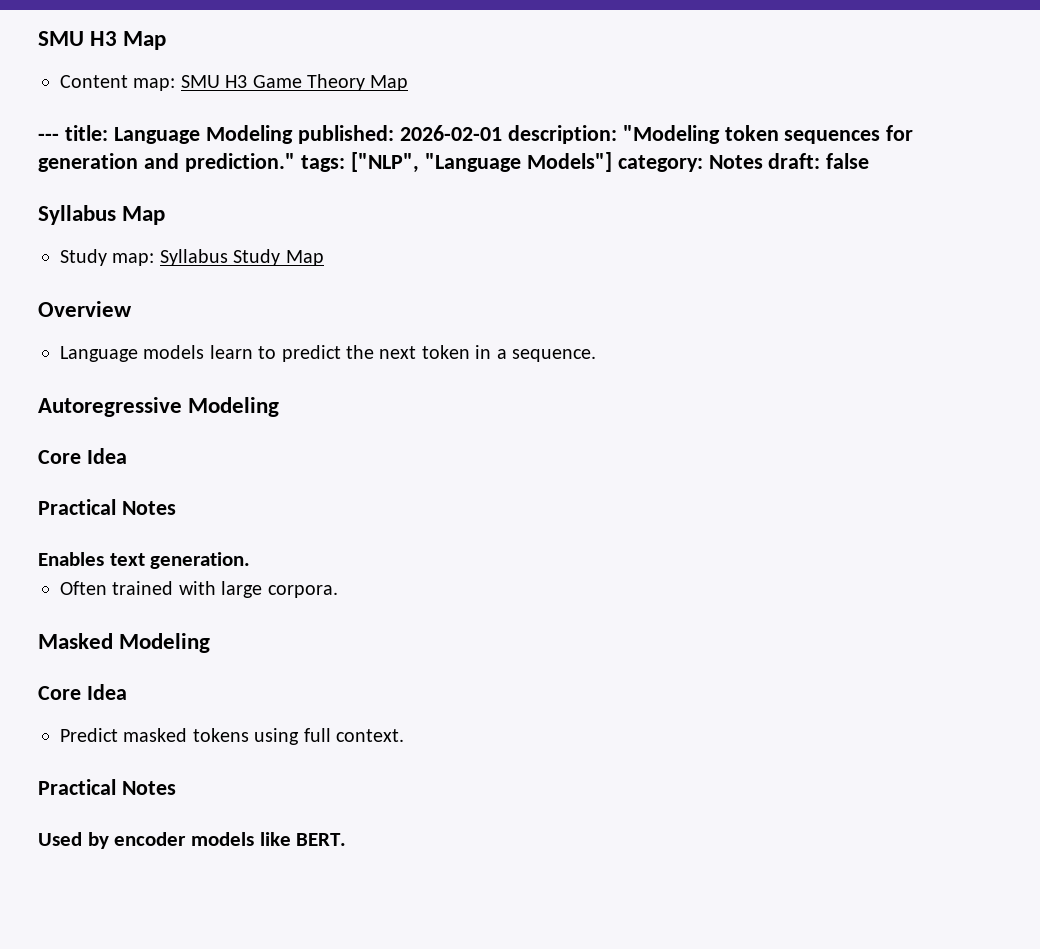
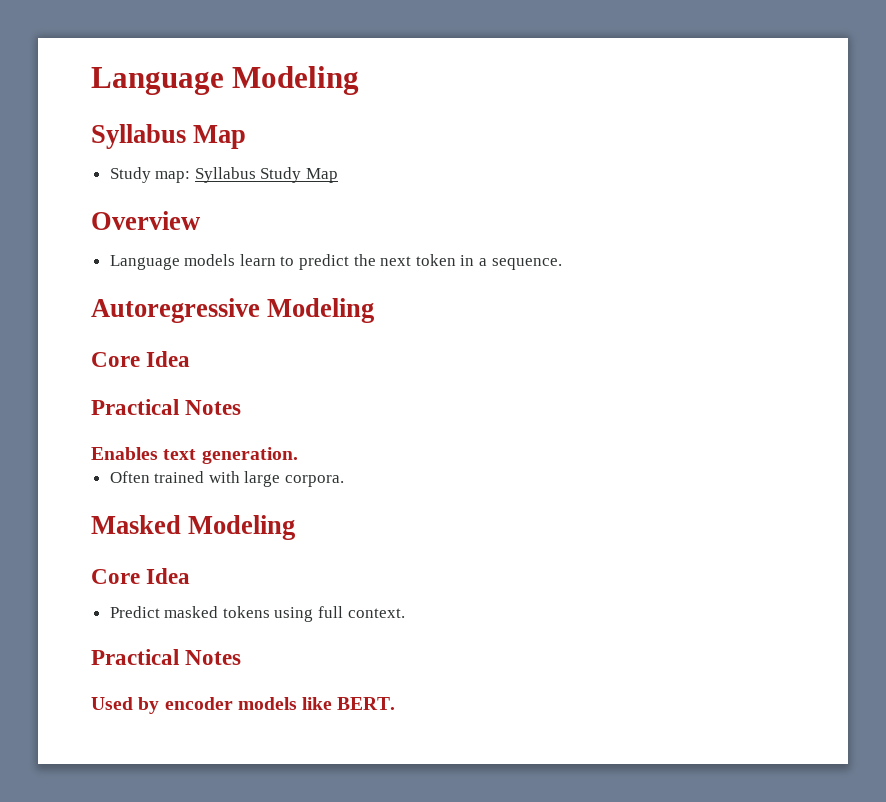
- SMU H3 Map
- Content map: SMU H3 Game Theory Map
- --- title: Language Modeling published: 2026-02-01 description: "Modeling token sequences for generation and prediction." tags: ["NLP", "Language Models"] category: Notes draft: false
+ Language Modeling

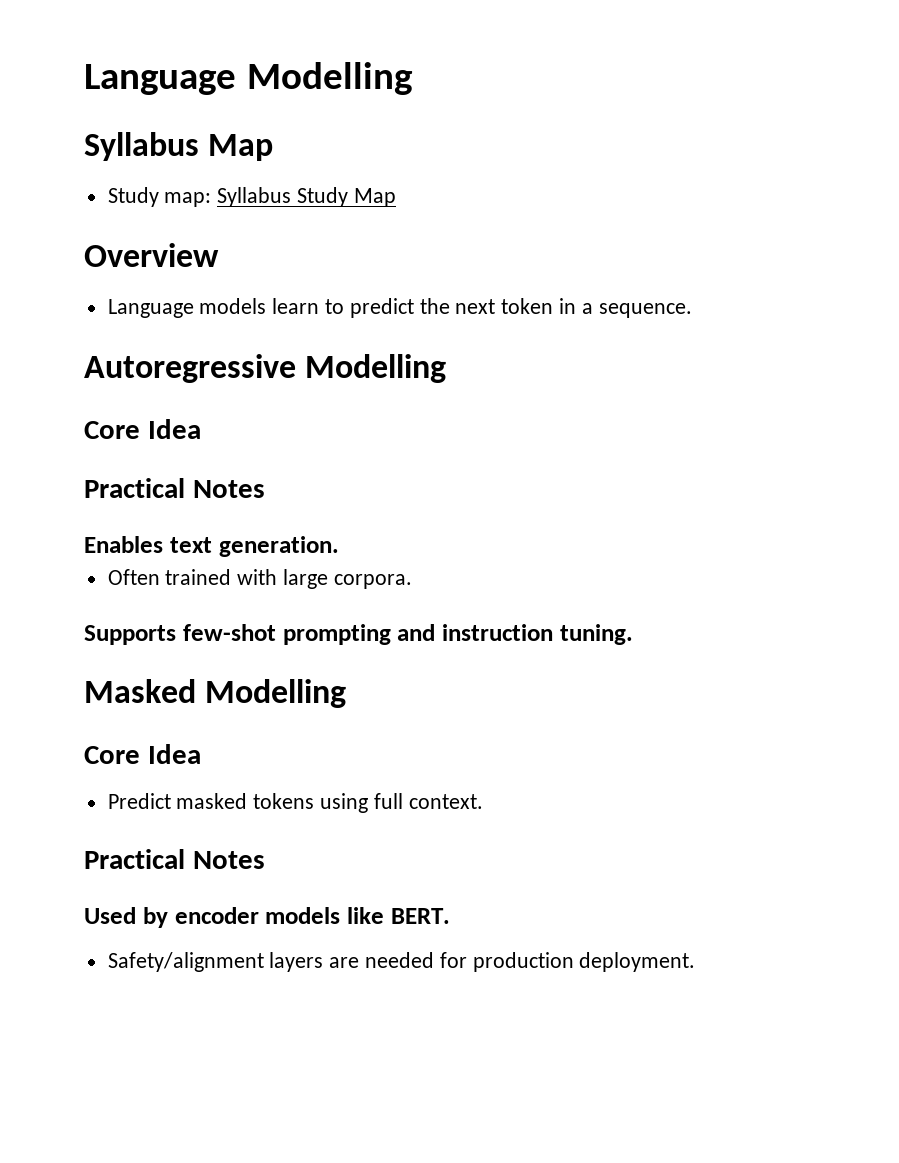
- Language Modeling
+ Language Modelling
- Autoregressive Modeling
+ Autoregressive Modelling
+ Supports few-shot prompting and instruction tuning.
- Masked Modeling
+ Masked Modelling
+ Safety/alignment layers are needed for production deployment.

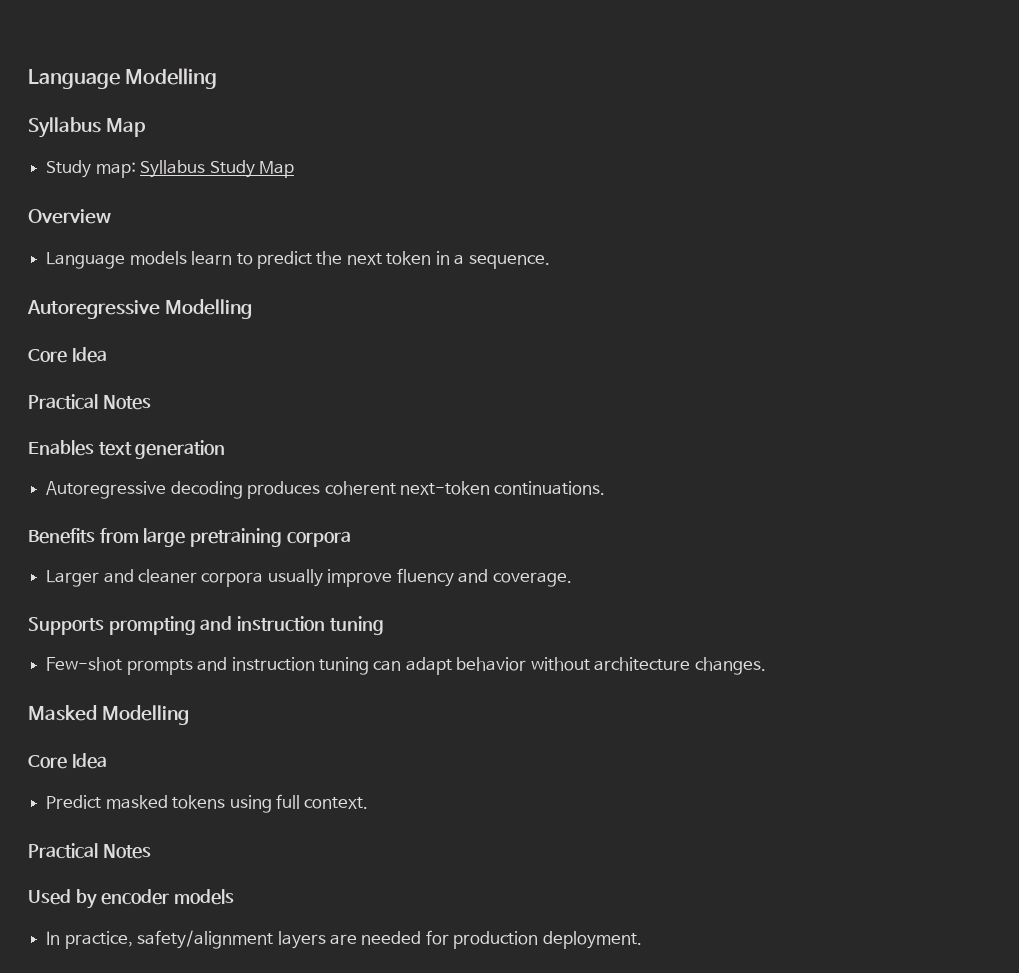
- Enables text generation.
- Often trained with large corpora.
+ Enables text generation
+ Autoregressive decoding produces coherent next-token continuations.
+ Benefits from large pretraining corpora
+ Larger and cleaner corpora usually improve fluency and coverage.
- Supports few-shot prompting and instruction tuning.
+ Supports prompting and instruction tuning
+ Few-shot prompts and instruction tuning can adapt behavior without architecture changes.
- Used by encoder models like BERT.
- Safety/alignment layers are needed for production deployment.
+ Used by encoder models
+ In practice, safety/alignment layers are needed for production deployment.

